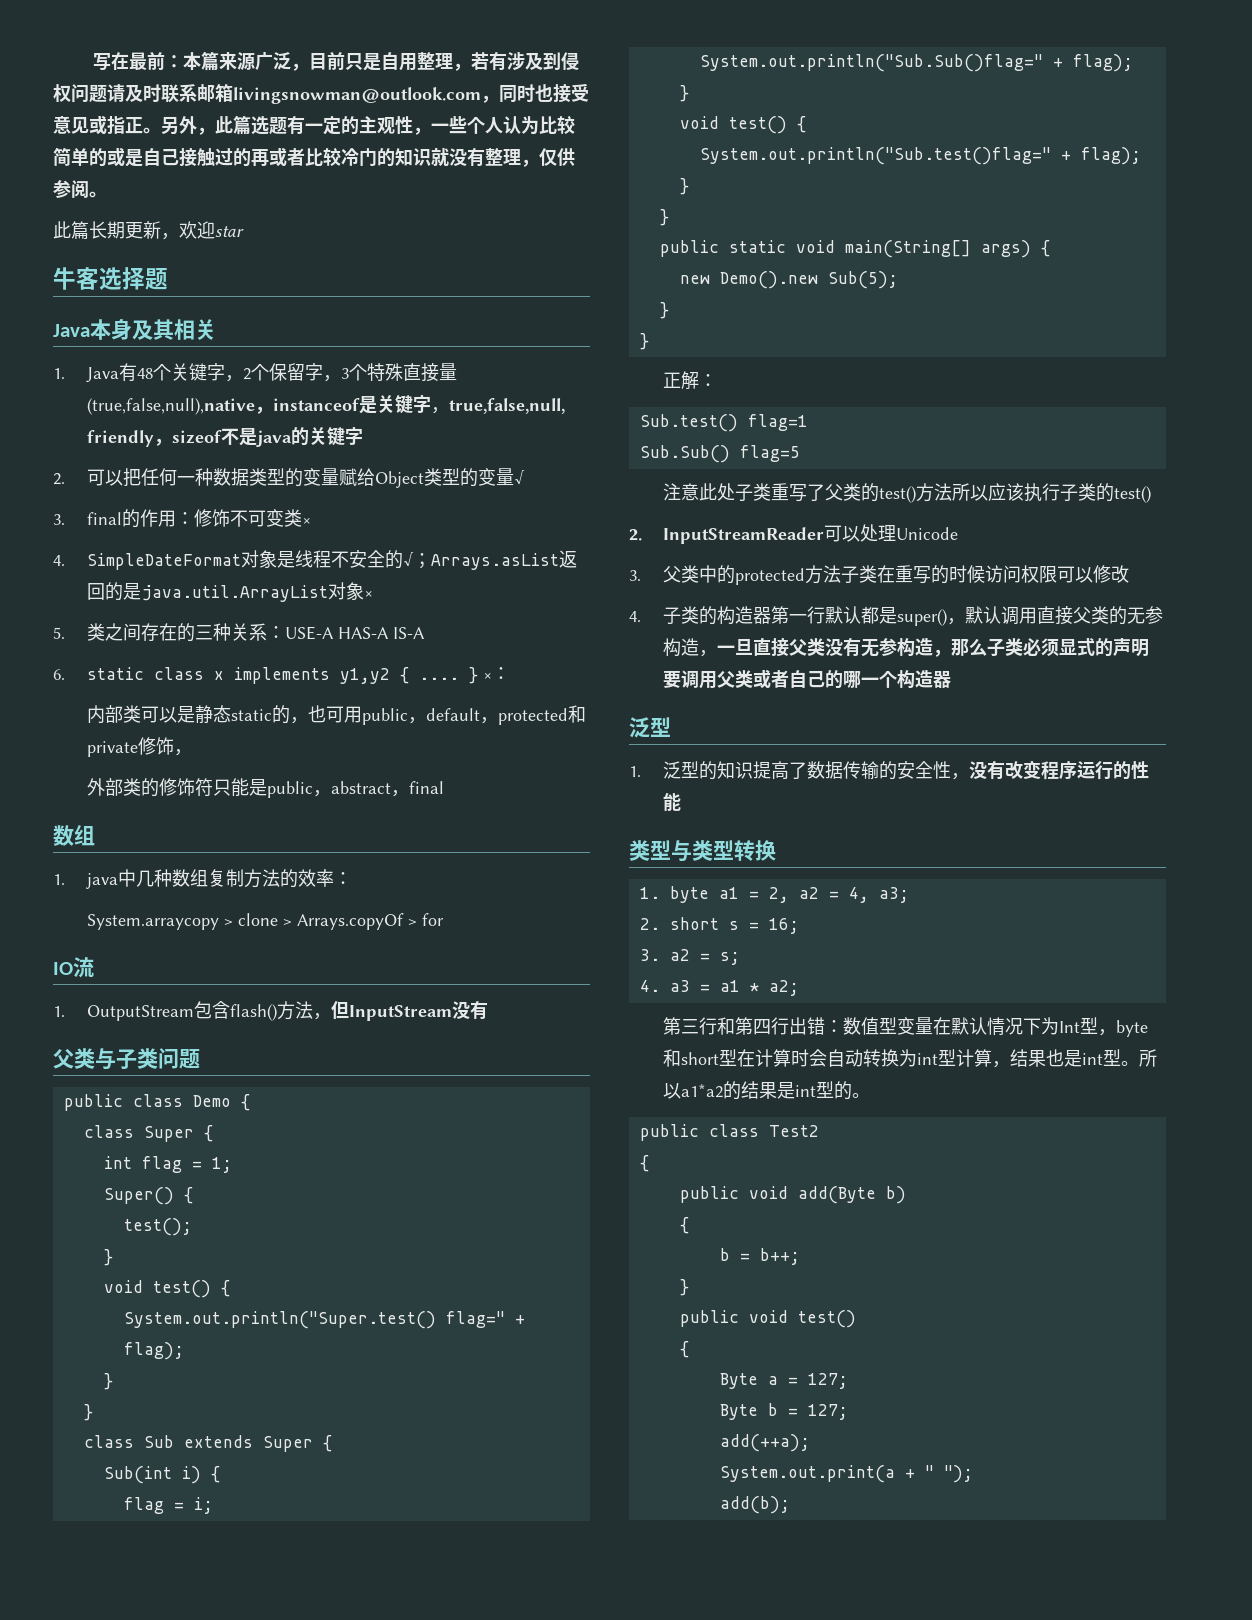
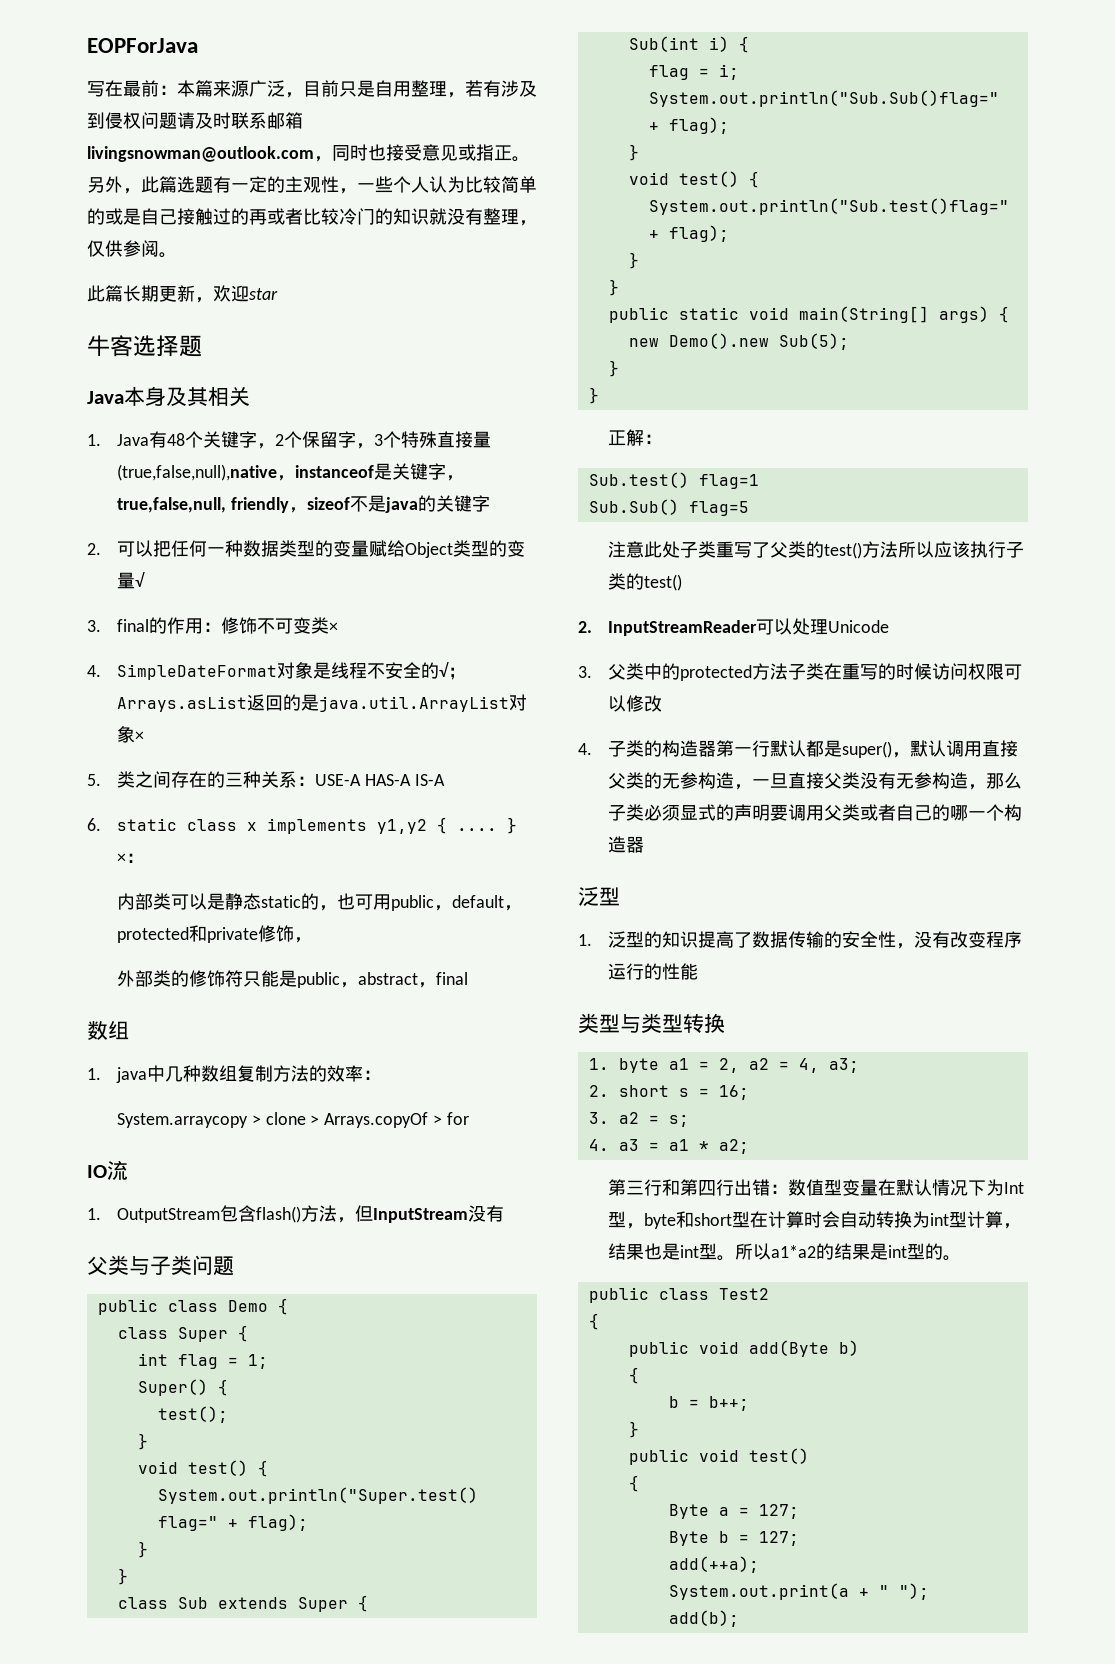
+ EOPForJava

